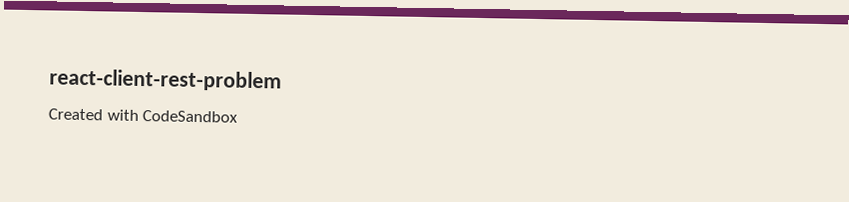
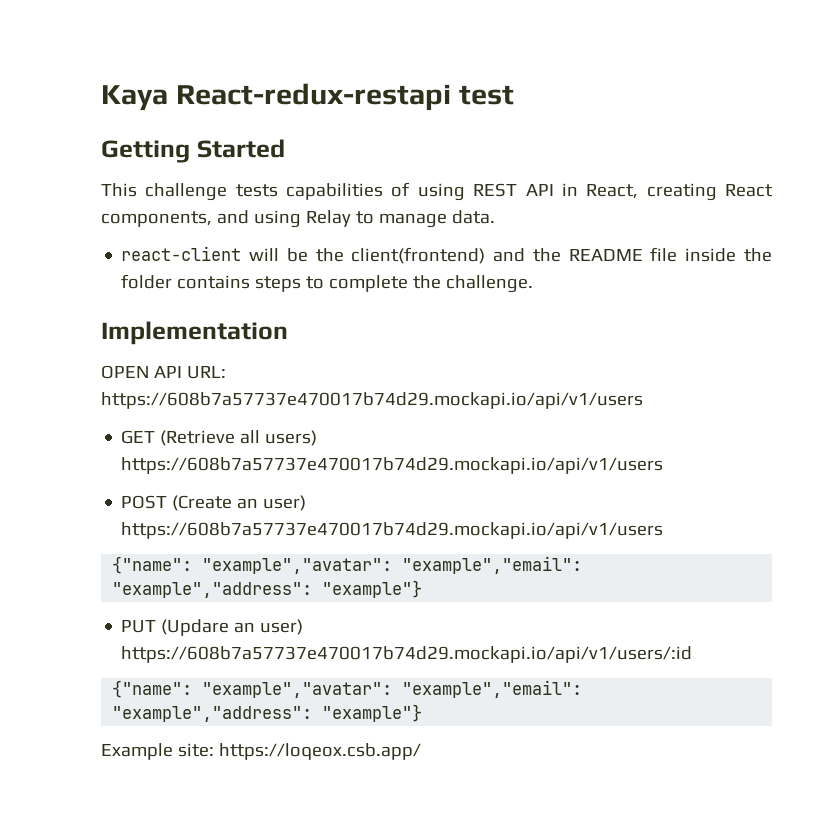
- react-client-rest-problem
- Created with CodeSandbox
+ Kaya React-redux-restapi test
+ Getting Started
+ This challenge tests capabilities of using REST API in React, creating React components, and using Relay to manage data.
+ react-client will be the client(frontend) and the README file inside the folder contains steps to complete the challenge.
+ Implementation
+ OPEN API URL: https://608b7a57737e470017b74d29.mockapi.io/api/v1/users
+ GET (Retrieve all users) https://608b7a57737e470017b74d29.mockapi.io/api/v1/users
+ POST (Create an user) https://608b7a57737e470017b74d29.mockapi.io/api/v1/users
+ {"name": "example","avatar": "example","email": "example","address": "example"}
+ PUT (Updare an user) https://608b7a57737e470017b74d29.mockapi.io/api/v1/users/:id
+ {"name": "example","avatar": "example","email": "example","address": "example"}
+ Example site: https://loqeox.csb.app/

